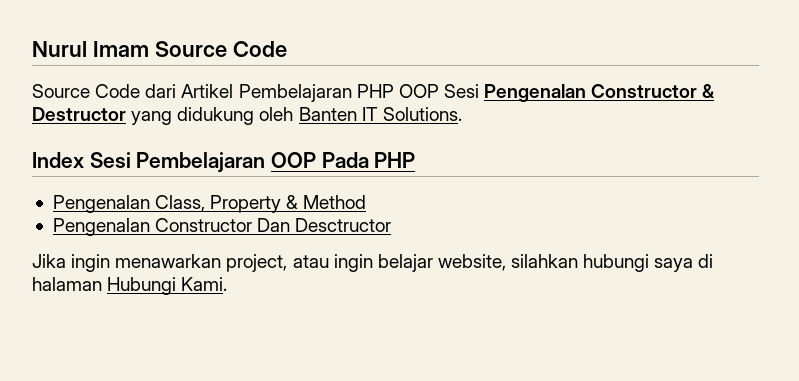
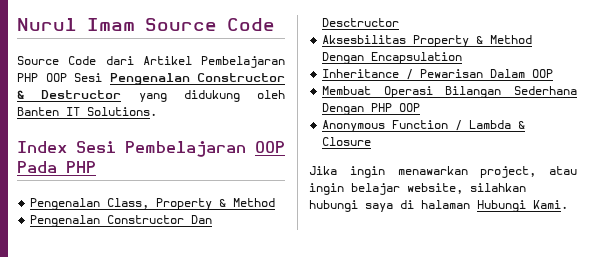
+ Aksesbilitas Property & Method Dengan Encapsulation
+ Inheritance / Pewarisan Dalam OOP
+ Membuat Operasi Bilangan Sederhana Dengan PHP OOP
+ Anonymous Function / Lambda & Closure

